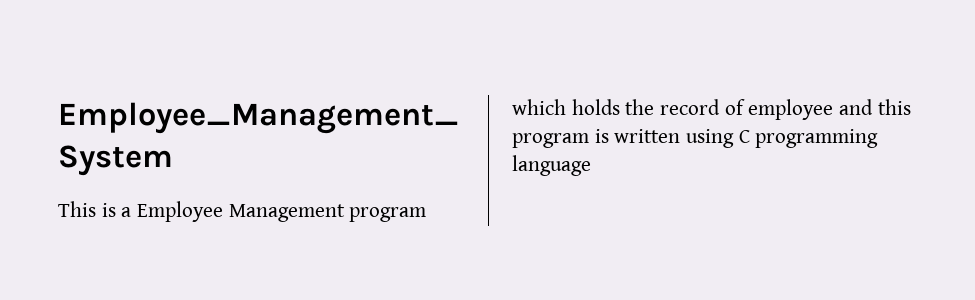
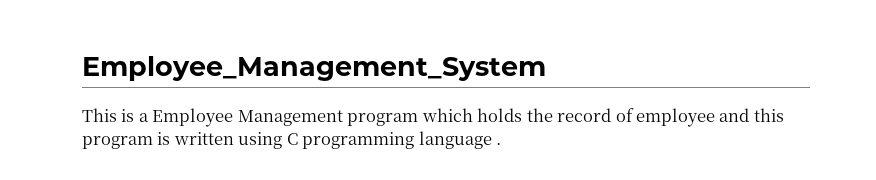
- This is a Employee Management program which holds the record of employee and this program is written using C programming language
+ This is a Employee Management program which holds the record of employee and this program is written using C programming language .

